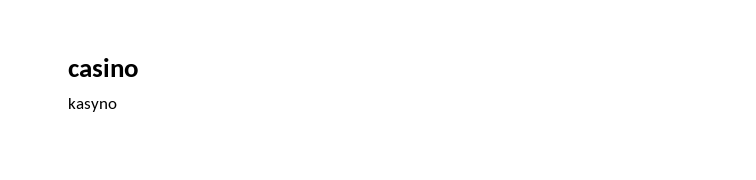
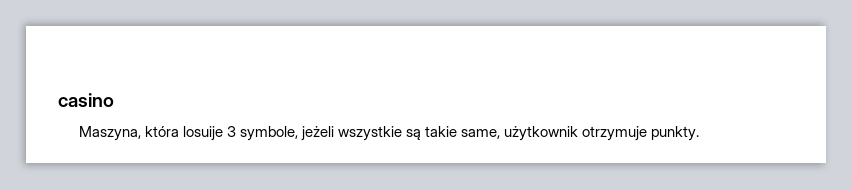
- kasyno
+ Maszyna, która losuije 3 symbole, jeżeli wszystkie są takie same, użytkownik otrzymuje punkty.

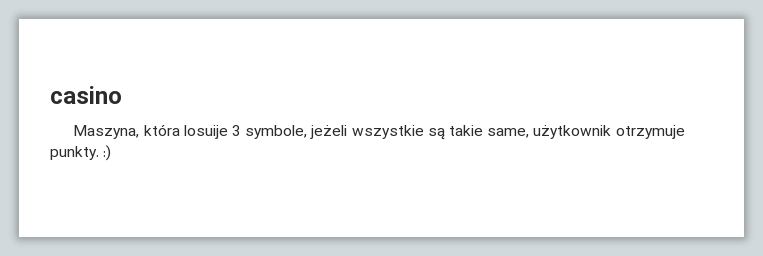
- Maszyna, która losuije 3 symbole, jeżeli wszystkie są takie same, użytkownik otrzymuje punkty.
+ Maszyna, która losuije 3 symbole, jeżeli wszystkie są takie same, użytkownik otrzymuje punkty. :)

